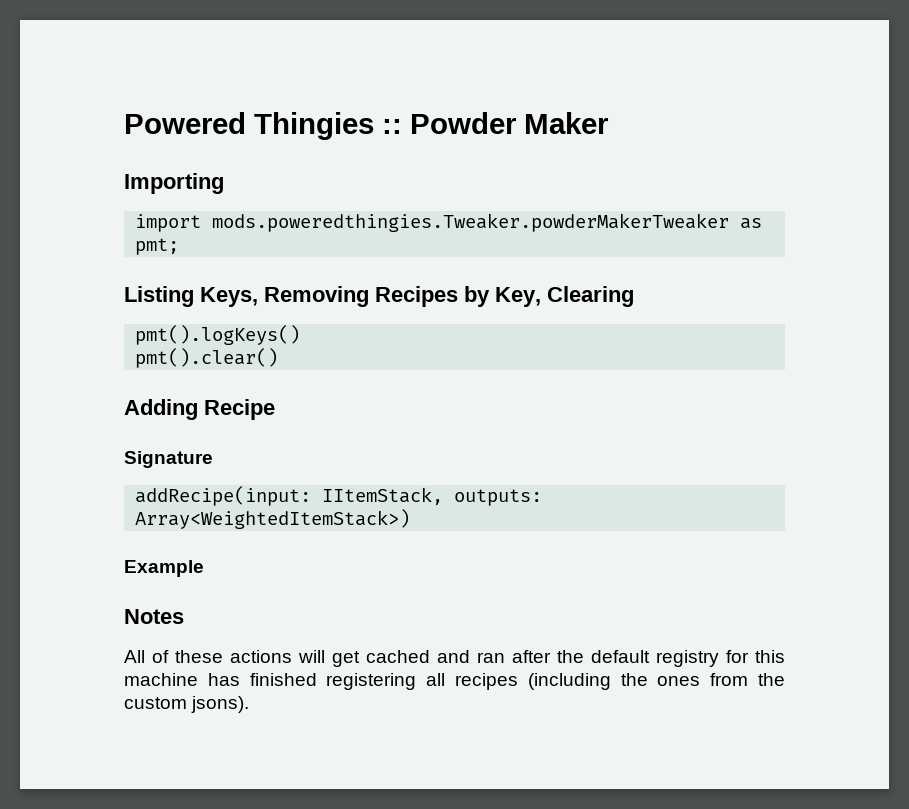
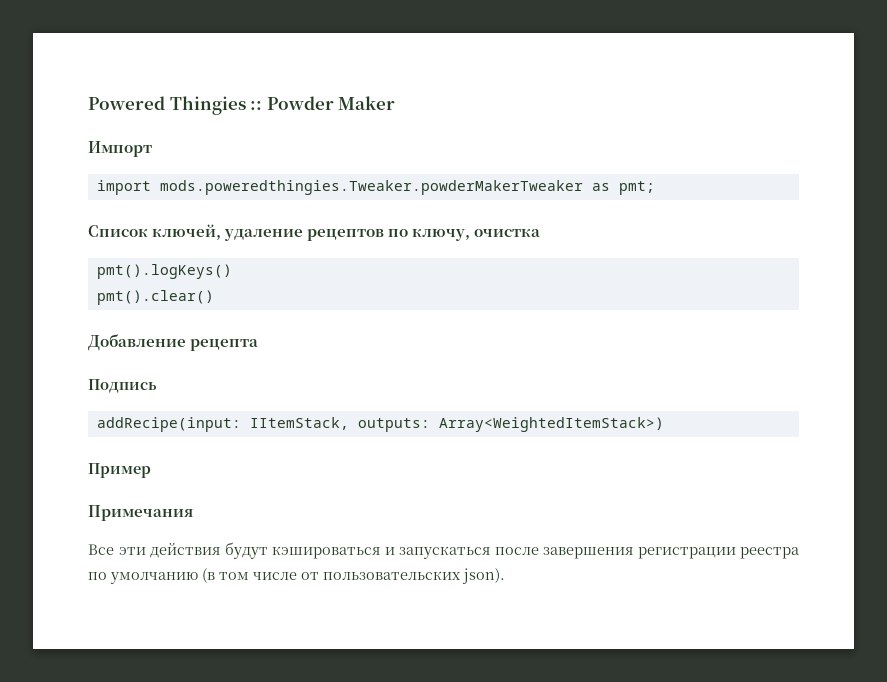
- Importing
+ Импорт
- Listing Keys, Removing Recipes by Key, Clearing
+ Список ключей, удаление рецептов по ключу, очистка
- Adding Recipe
- Signature
+ Добавление рецепта
+ Подпись
- Example
- Notes
- All of these actions will get cached and ran after the default registry for this machine has finished registering all recipes (including the ones from the custom jsons).
+ Пример
+ Примечания
+ Все эти действия будут кэшироваться и запускаться после завершения регистрации реестра по умолчанию (в том числе от пользовательских json).

